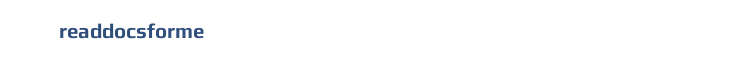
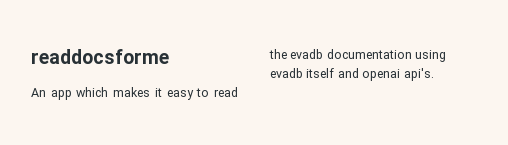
+ An app which makes it easy to read the evadb documentation using evadb itself and openai api's.

